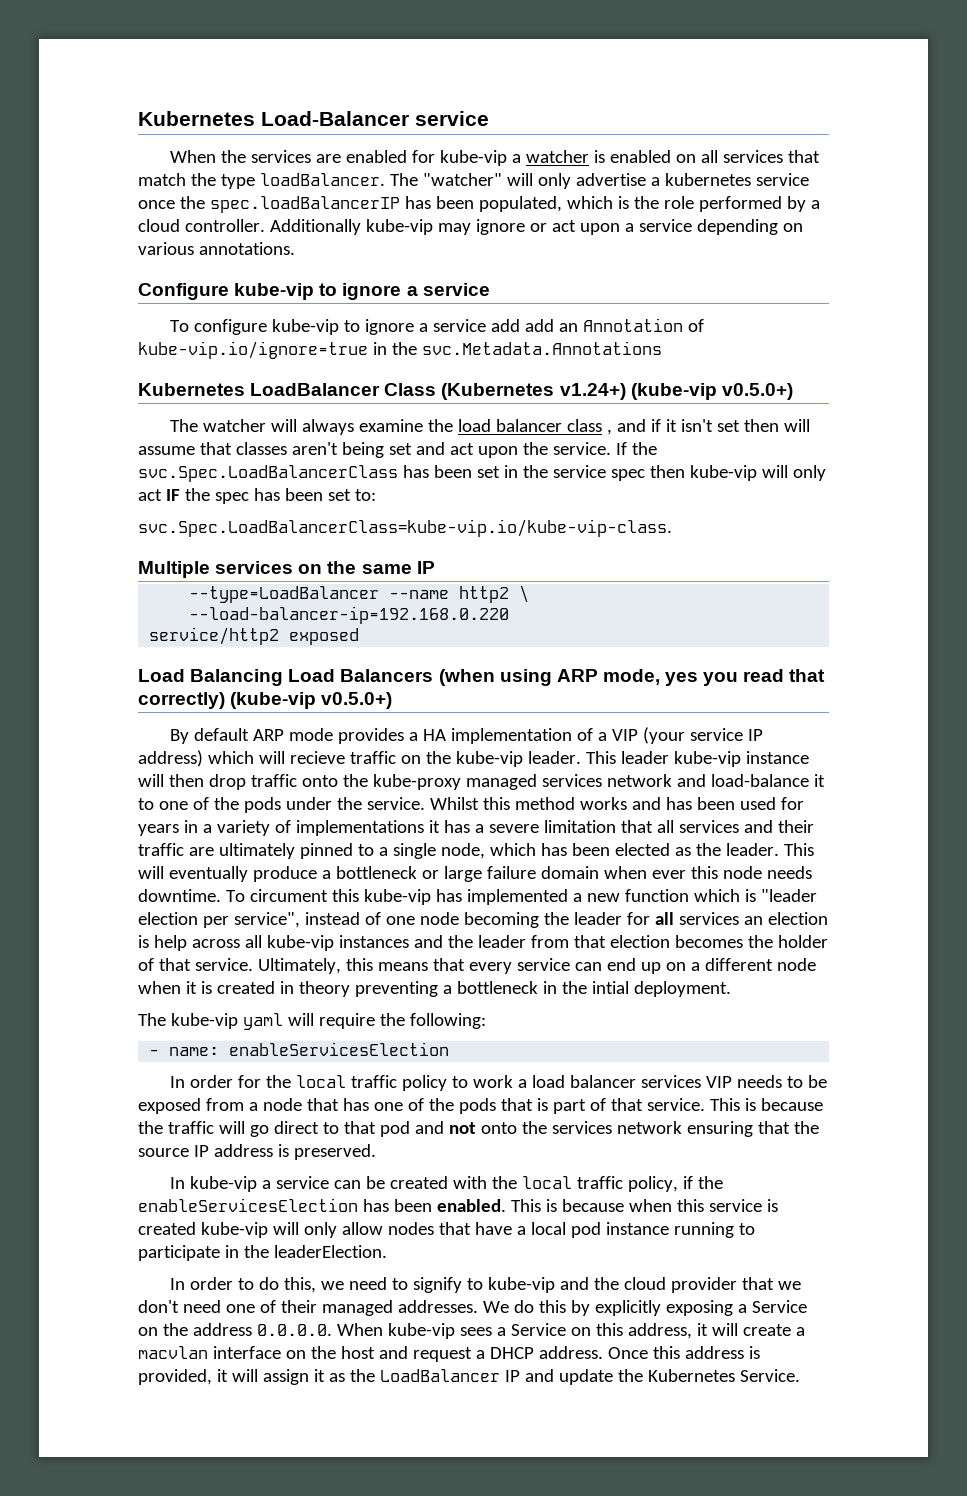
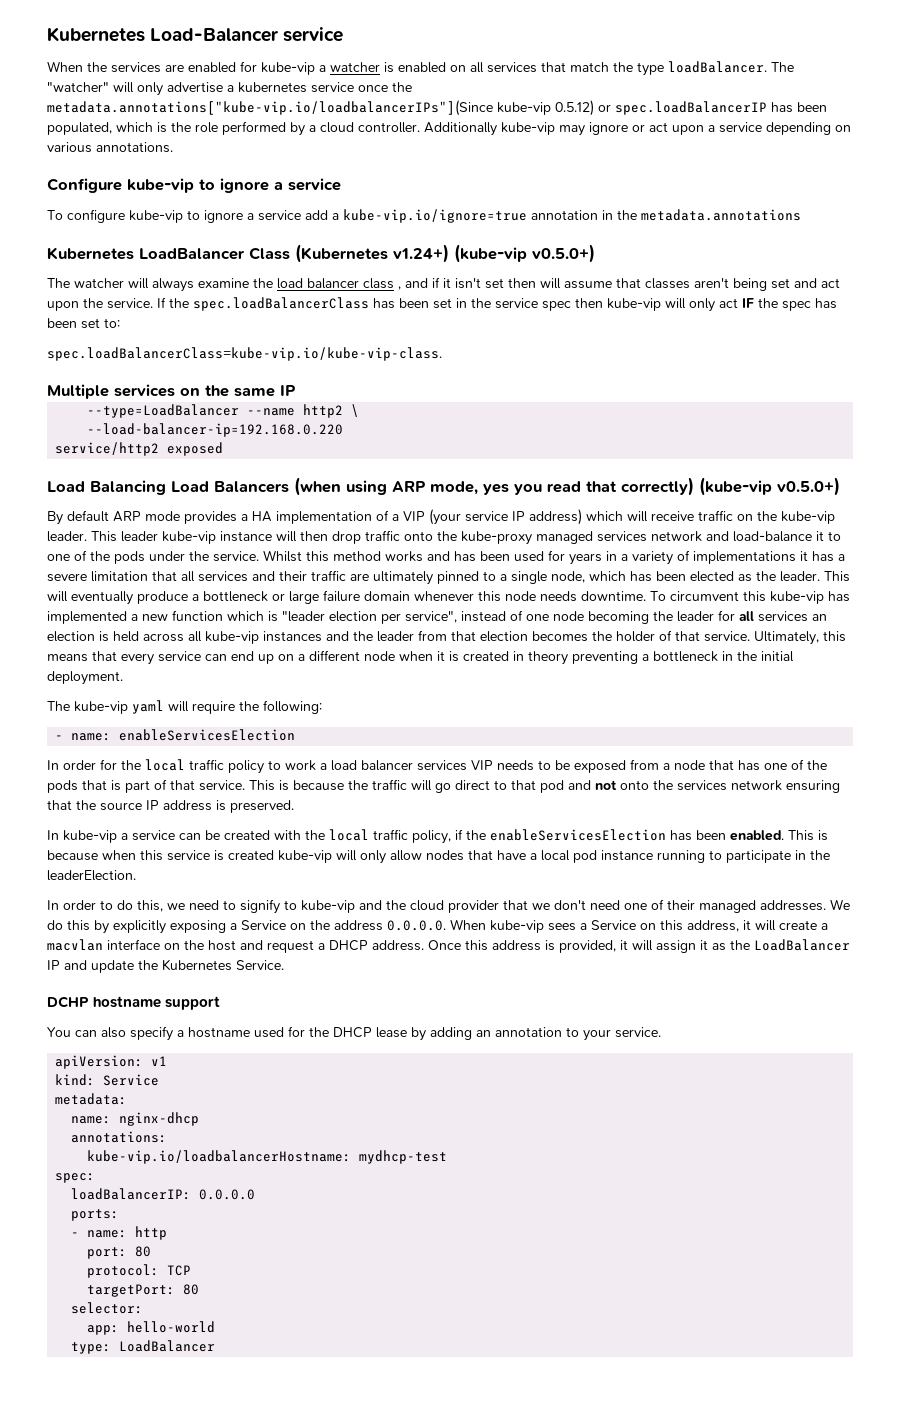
- The "watcher" will only advertise a kubernetes service once the spec.loadBalancerIP has been populated, which is the role performed by a cloud controller.
+ The "watcher" will only advertise a kubernetes service once the metadata.annotations["kube-vip.io/loadbalancerIPs"](Since kube-vip 0.5.12) or spec.loadBalancerIP has been populated, which is the role performed by a cloud controller.
- To configure kube-vip to ignore a service add add an Annotation of kube-vip.io/ignore=true in the svc.Metadata.Annotations
+ To configure kube-vip to ignore a service add a kube-vip.io/ignore=true annotation in the metadata.annotations
- If the svc.Spec.LoadBalancerClass has been set in the service spec then kube-vip will only act IF the spec has been set to:
+ If the spec.loadBalancerClass has been set in the service spec then kube-vip will only act IF the spec has been set to:
- svc.Spec.LoadBalancerClass=kube-vip.io/kube-vip-class.
+ spec.loadBalancerClass=kube-vip.io/kube-vip-class.
- By default ARP mode provides a HA implementation of a VIP (your service IP address) which will recieve traffic on the kube-vip leader.
+ By default ARP mode provides a HA implementation of a VIP (your service IP address) which will receive traffic on the kube-vip leader.
- This will eventually produce a bottleneck or large failure domain when ever this node needs downtime.
+ This will eventually produce a bottleneck or large failure domain whenever this node needs downtime.
- To circument this kube-vip has implemented a new function which is "leader election per service", instead of one node becoming the leader for all services an election is help across all kube-vip instances and the leader from that election becomes the holder of that service.
+ To circumvent this kube-vip has implemented a new function which is "leader election per service", instead of one node becoming the leader for all services an election is held across all kube-vip instances and the leader from that election becomes the holder of that service.
- Ultimately, this means that every service can end up on a different node when it is created in theory preventing a bottleneck in the intial deployment.
+ Ultimately, this means that every service can end up on a different node when it is created in theory preventing a bottleneck in the initial deployment.
+ DCHP hostname support
+ You can also specify a hostname used for the DHCP lease by adding an annotation to your service.
+ apiVersion: v1
+ kind: Service
+ metadata:
+ name: nginx-dhcp
+ annotations:
+ kube-vip.io/loadbalancerHostname: mydhcp-test
+ spec:
+ loadBalancerIP: 0.0.0.0
+ ports:
+ - name: http
+ port: 80
+ protocol: TCP
+ targetPort: 80
+ selector:
+ app: hello-world
+ type: LoadBalancer

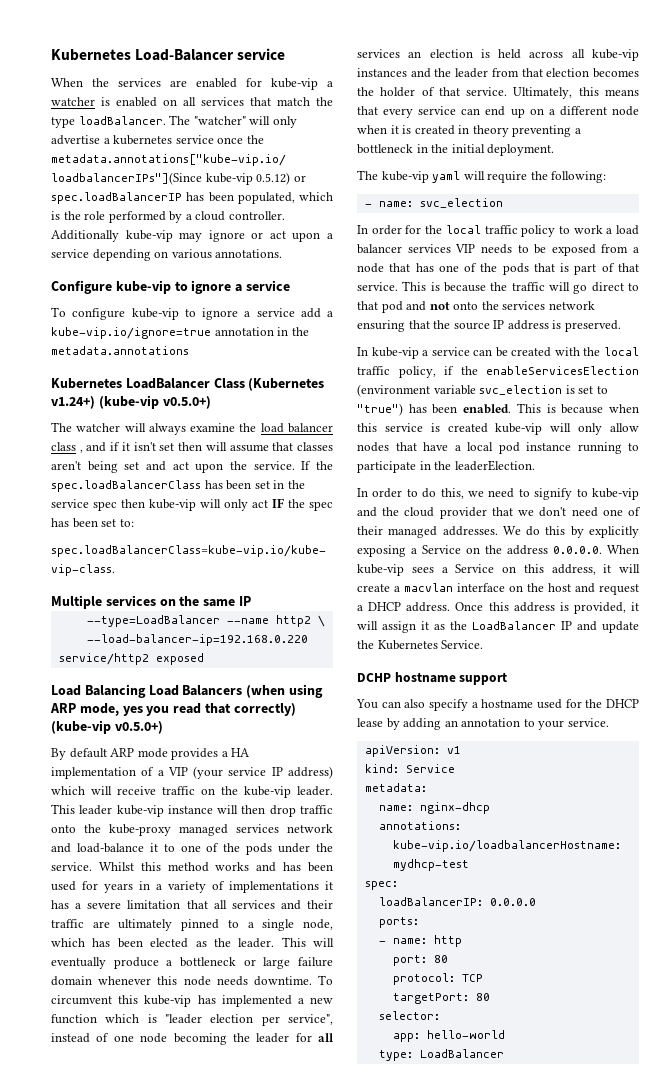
- - name: enableServicesElection
+ - name: svc_election
- In kube-vip a service can be created with the local traffic policy, if the enableServicesElection has been enabled.
+ In kube-vip a service can be created with the local traffic policy, if the enableServicesElection (environment variable svc_election is set to "true") has been enabled.

